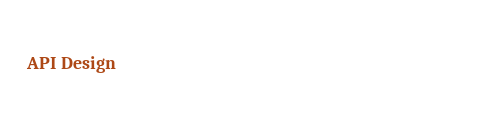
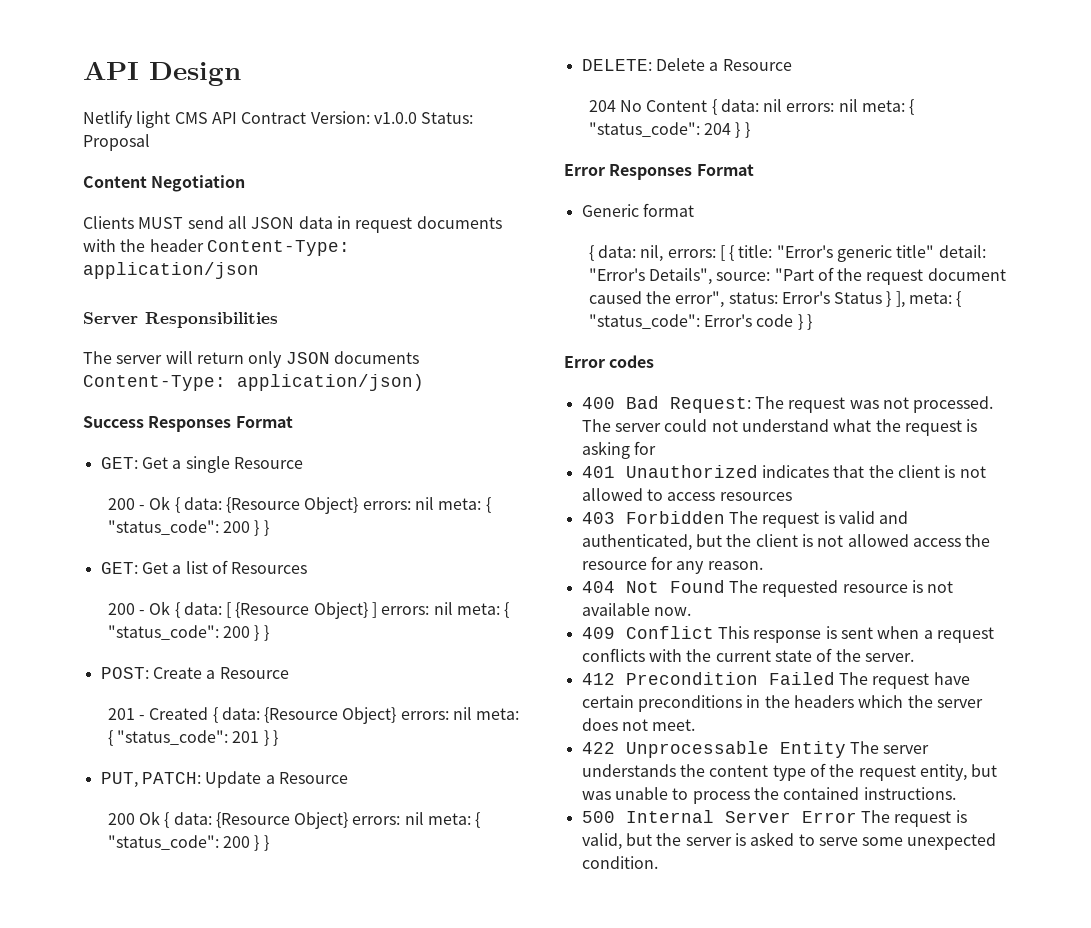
+ Netlify light CMS API Contract Version: v1.0.0 Status: Proposal
+ Content Negotiation
+ Clients MUST send all JSON data in request documents with the header Content-Type: application/json
+ Server Responsibilities
+ The server will return only JSON documents Content-Type: application/json)
+ Success Responses Format
+ GET: Get a single Resource
+ 200 - Ok { data: {Resource Object} errors: nil meta: { "status_code": 200 } }
+ GET: Get a list of Resources
+ 200 - Ok { data: [ {Resource Object} ] errors: nil meta: { "status_code": 200 } }
+ POST: Create a Resource
+ 201 - Created { data: {Resource Object} errors: nil meta: { "status_code": 201 } }
+ PUT, PATCH: Update a Resource
+ 200 Ok { data: {Resource Object} errors: nil meta: { "status_code": 200 } }
+ DELETE: Delete a Resource
+ 204 No Content { data: nil errors: nil meta: { "status_code": 204 } }
+ Error Responses Format
+ Generic format
+ { data: nil, errors: [ { title: "Error's generic title" detail: "Error's Details", source: "Part of the request document caused the error", status: Error's Status } ], meta: { "status_code": Error's code } }
+ Error codes
+ 400 Bad Request: The request was not processed. The server could not understand what the request is asking for
+ 401 Unauthorized indicates that the client is not allowed to access resources
+ 403 Forbidden The request is valid and authenticated, but the client is not allowed access the resource for any reason.
+ 404 Not Found The requested resource is not available now.
+ 409 Conflict This response is sent when a request conflicts with the current state of the server.
+ 412 Precondition Failed The request have certain preconditions in the headers which the server does not meet.
+ 422 Unprocessable Entity The server understands the content type of the request entity, but was unable to process the contained instructions.
+ 500 Internal Server Error The request is valid, but the server is asked to serve some unexpected condition.

